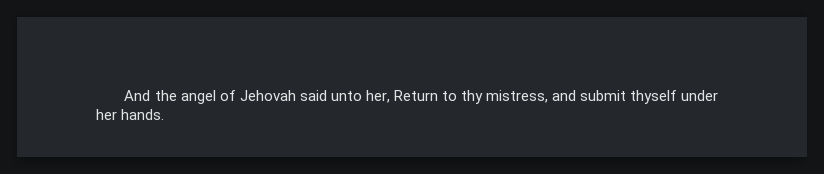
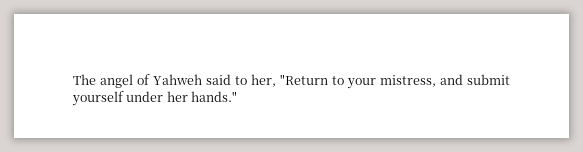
- And the angel of Jehovah said unto her, Return to thy mistress, and submit thyself under her hands.
+ The angel of Yahweh said to her, "Return to your mistress, and submit yourself under her hands."

